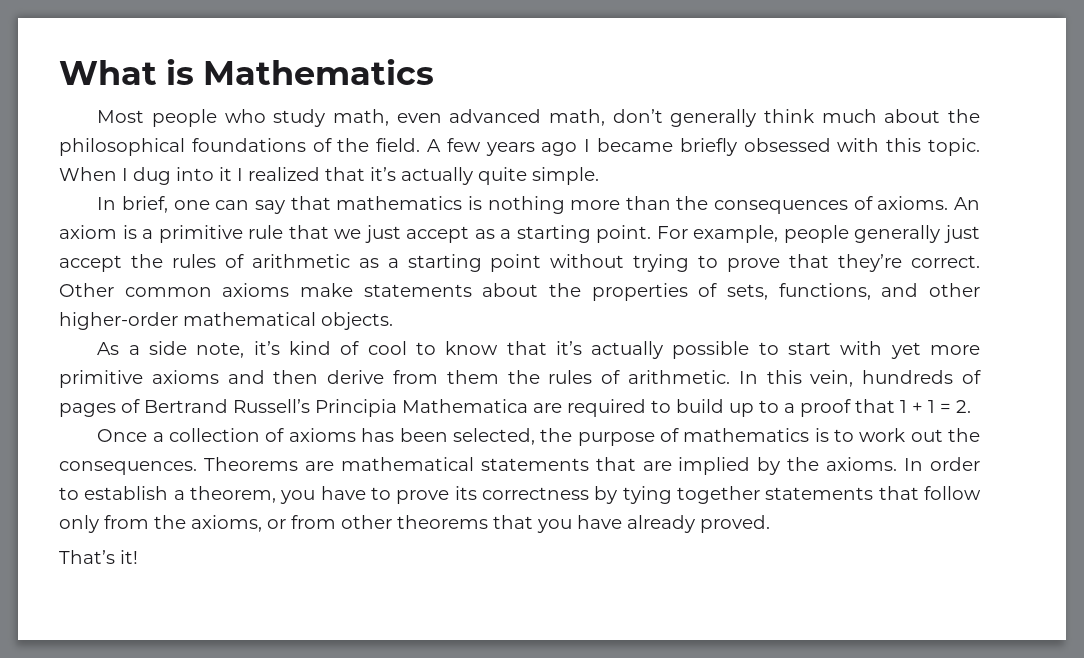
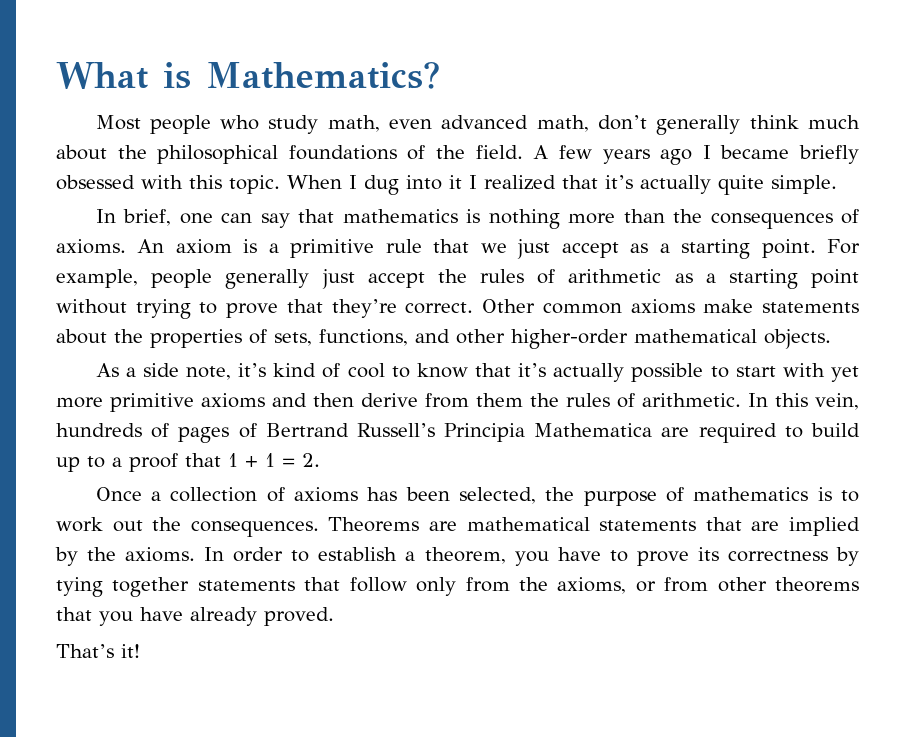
- What is Mathematics
+ What is Mathematics?

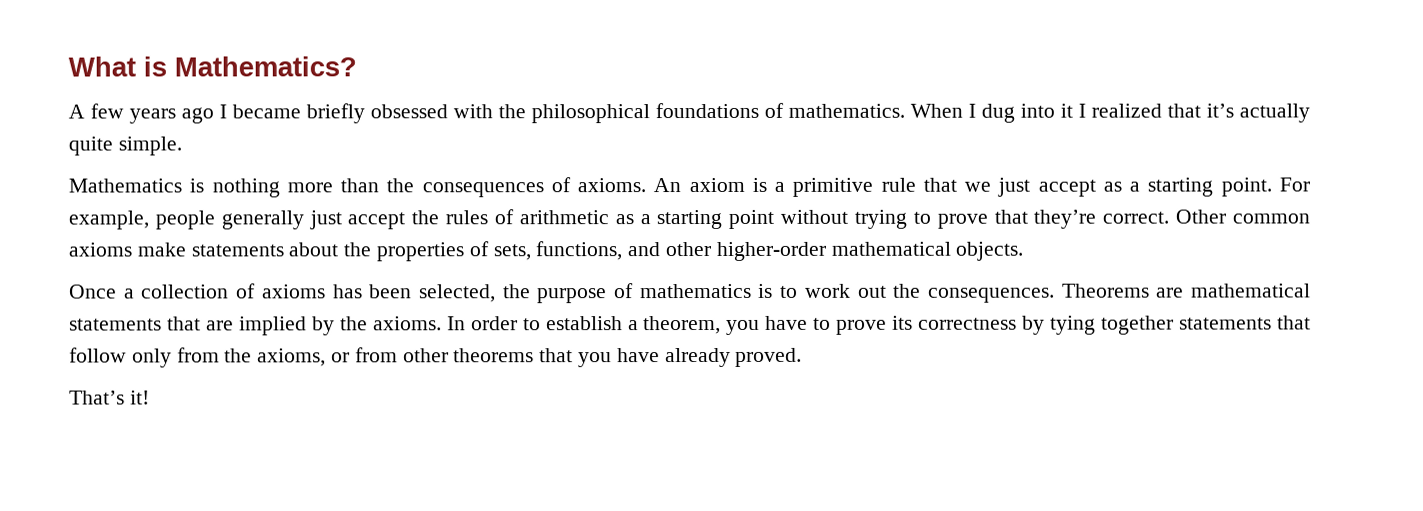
- Most people who study math, even advanced math, don’t generally think much about the philosophical foundations of the field. A few years ago I became briefly obsessed with this topic.
+ A few years ago I became briefly obsessed with the philosophical foundations of mathematics.
- In brief, one can say that mathematics is nothing more than the consequences of axioms.
+ Mathematics is nothing more than the consequences of axioms.
- As a side note, it’s kind of cool to know that it’s actually possible to start with yet more primitive axioms and then derive from them the rules of arithmetic. In this vein, hundreds of pages of Bertrand Russell’s Principia Mathematica are required to build up to a proof that 1 + 1 = 2.

